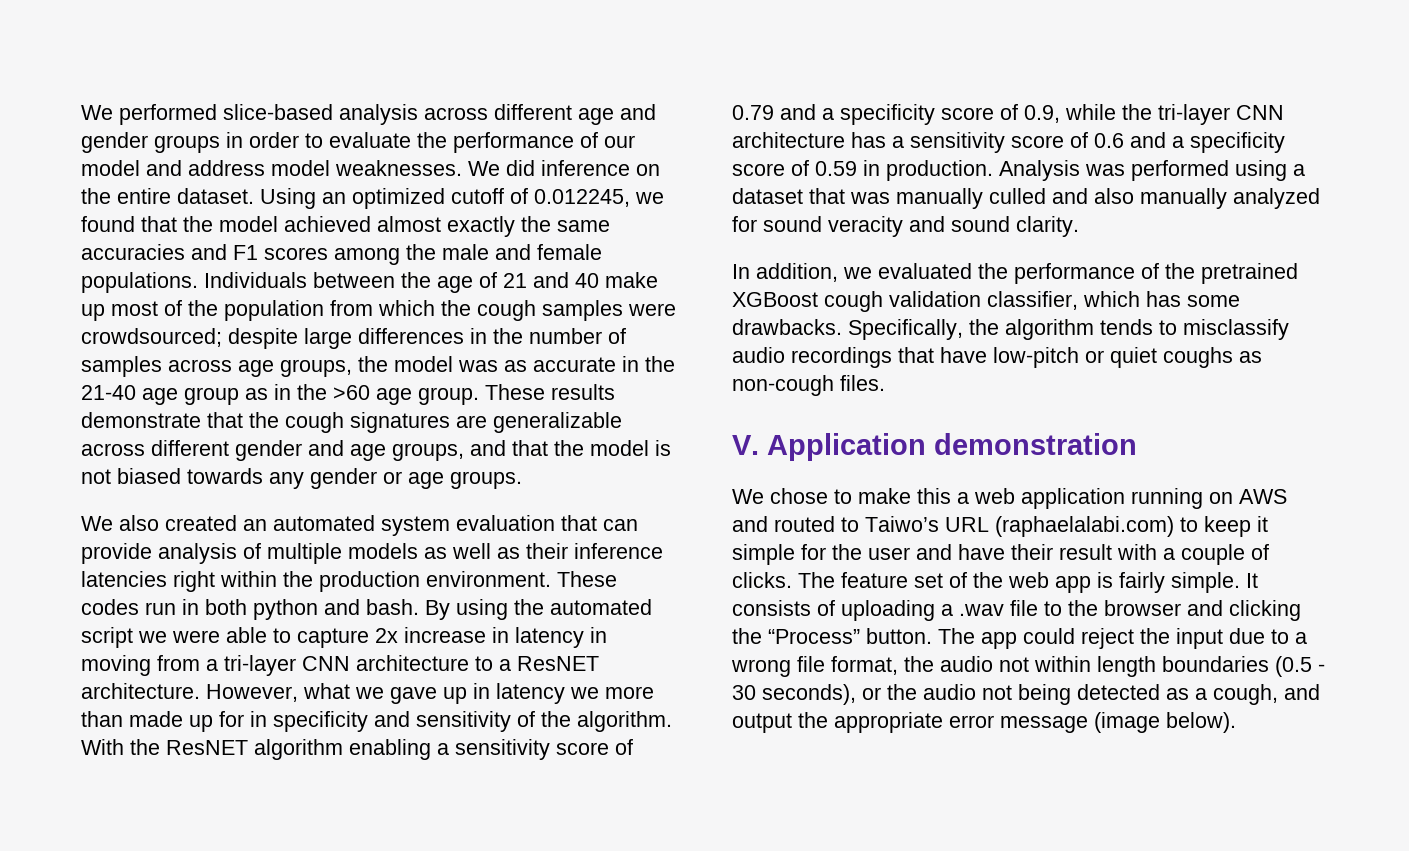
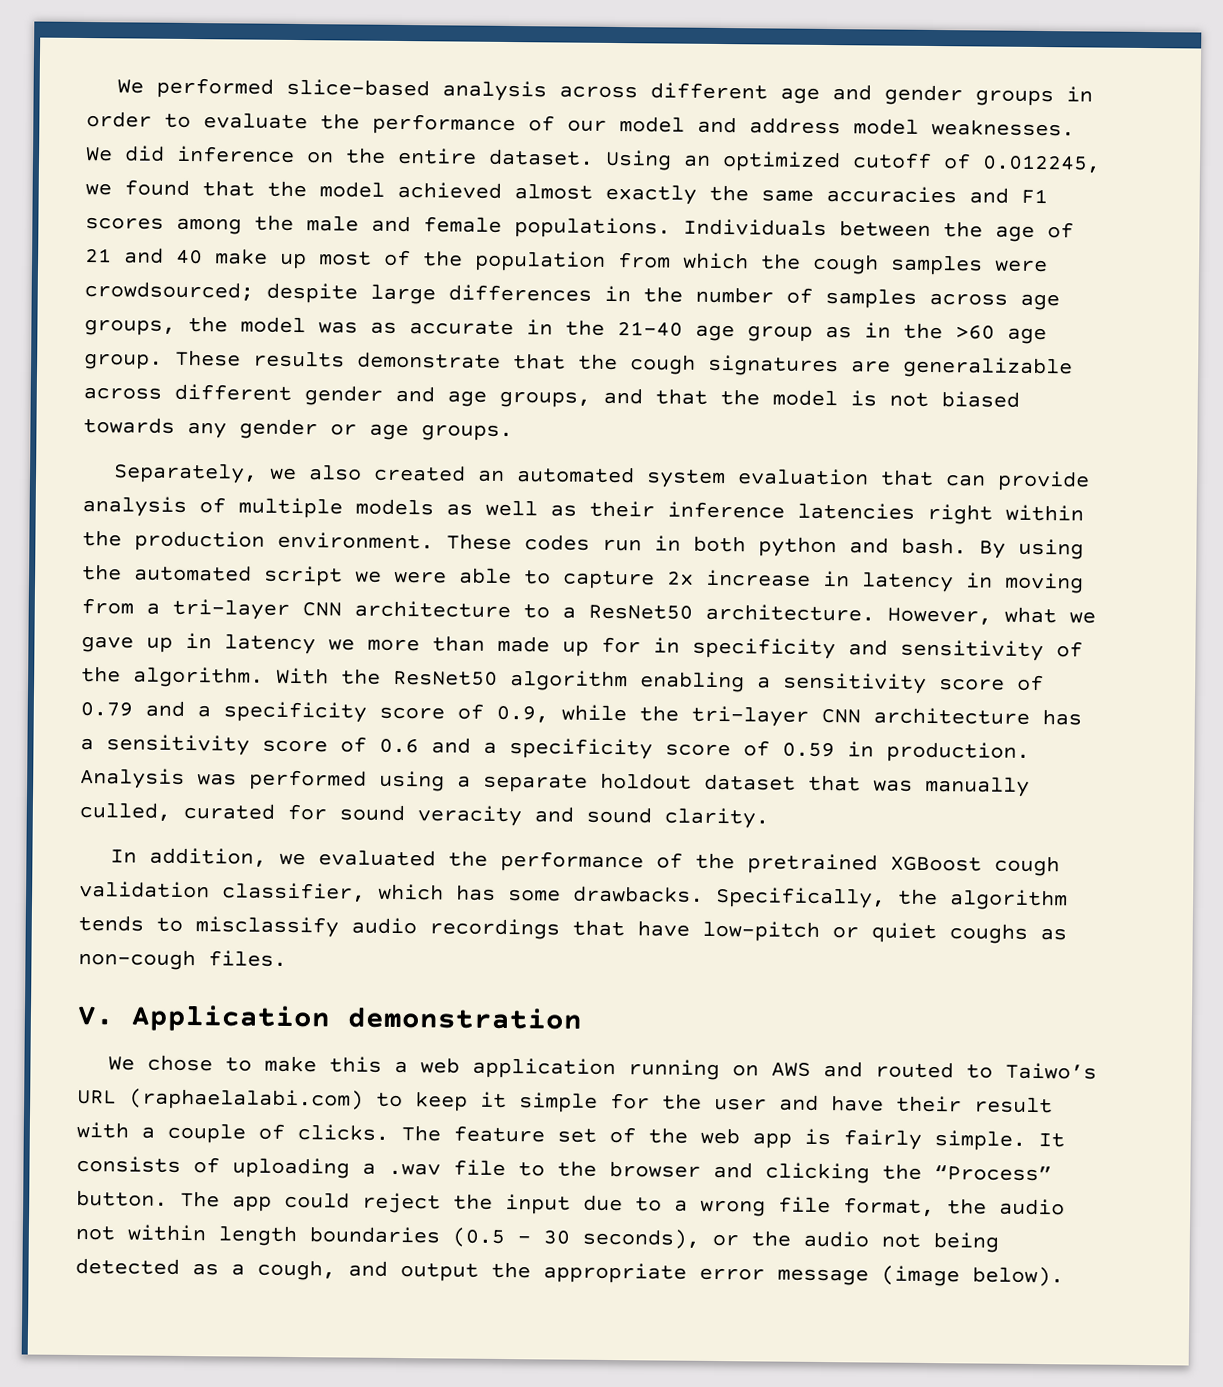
- We also created an automated system evaluation that can provide analysis of multiple models as well as their inference latencies right within the production environment.
+ Separately, we also created an automated system evaluation that can provide analysis of multiple models as well as their inference latencies right within the production environment.
- By using the automated script we were able to capture 2x increase in latency in moving from a tri-layer CNN architecture to a ResNET architecture.
+ By using the automated script we were able to capture 2x increase in latency in moving from a tri-layer CNN architecture to a ResNet50 architecture.
- With the ResNET algorithm enabling a sensitivity score of 0.79 and a specificity score of 0.9, while the tri-layer CNN architecture has a sensitivity score of 0.6 and a specificity score of 0.59 in production.
+ With the ResNet50 algorithm enabling a sensitivity score of 0.79 and a specificity score of 0.9, while the tri-layer CNN architecture has a sensitivity score of 0.6 and a specificity score of 0.59 in production.
- Analysis was performed using a dataset that was manually culled and also manually analyzed for sound veracity and sound clarity.
+ Analysis was performed using a separate holdout dataset that was manually culled, curated for sound veracity and sound clarity.

